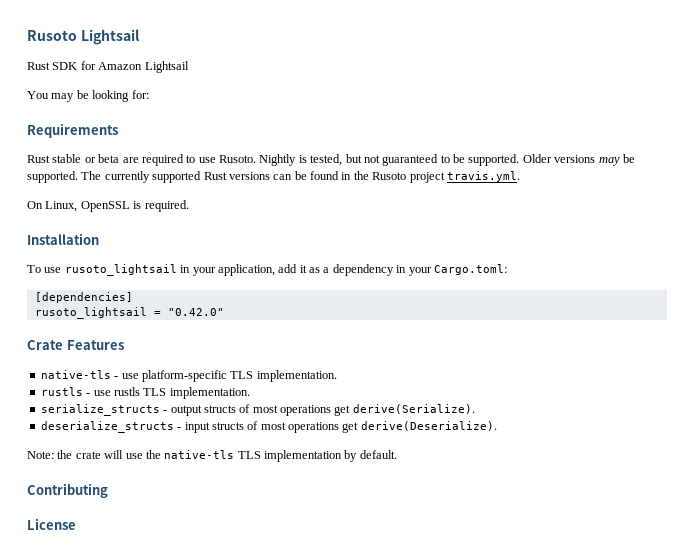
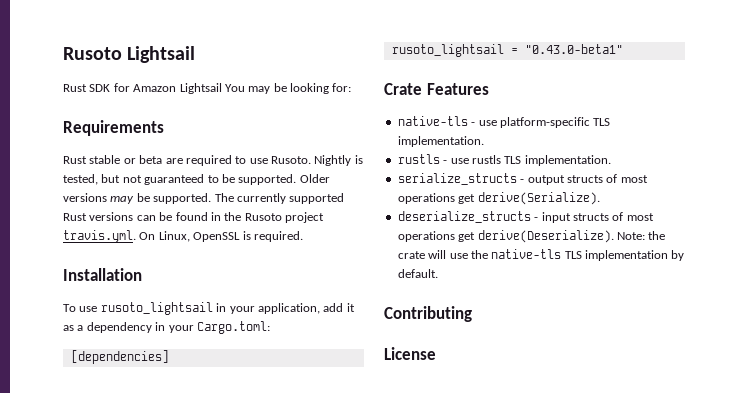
- Rust SDK for Amazon Lightsail
- You may be looking for:
+ Rust SDK for Amazon Lightsail You may be looking for:
- The currently supported Rust versions can be found in the Rusoto project travis.yml.
- On Linux, OpenSSL is required.
+ The currently supported Rust versions can be found in the Rusoto project travis.yml. On Linux, OpenSSL is required.
- rusoto_lightsail = "0.42.0"
+ rusoto_lightsail = "0.43.0-beta1"
- deserialize_structs - input structs of most operations get derive(Deserialize).
- Note: the crate will use the native-tls TLS implementation by default.
+ deserialize_structs - input structs of most operations get derive(Deserialize). Note: the crate will use the native-tls TLS implementation by default.

